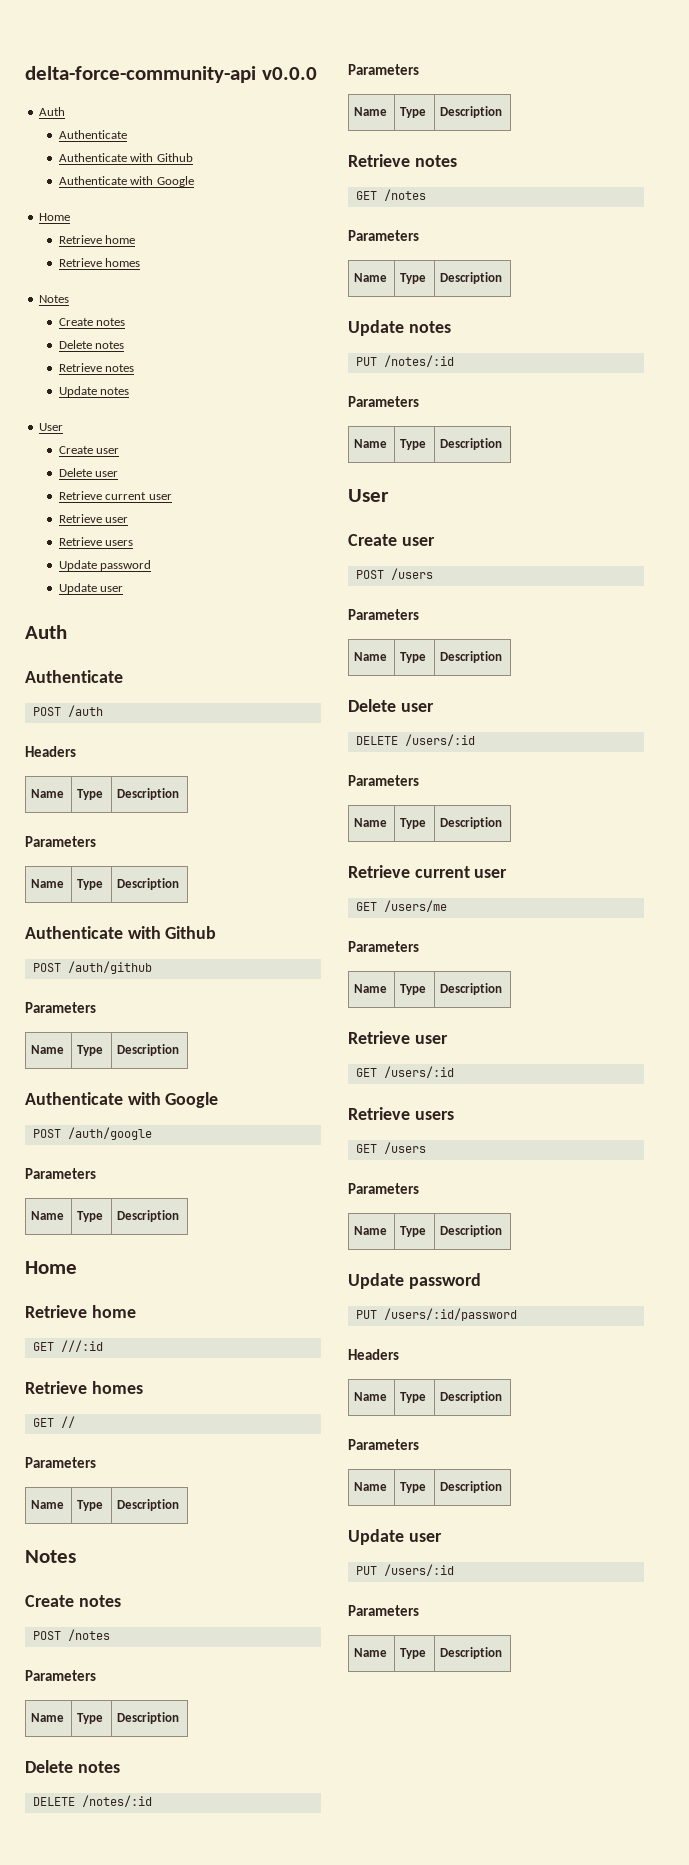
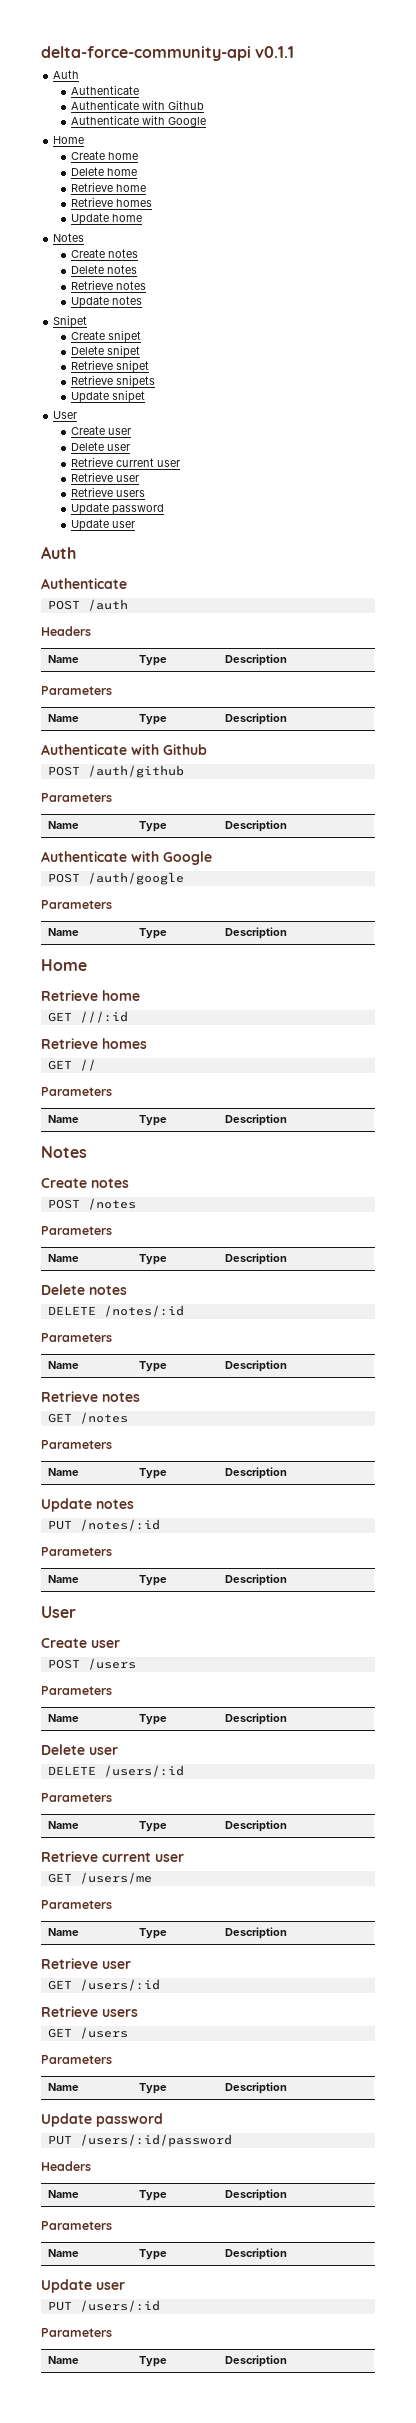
- delta-force-community-api v0.0.0
+ delta-force-community-api v0.1.1
+ Create home
+ Delete home
+ Update home
+ Snipet
+ Create snipet
+ Delete snipet
+ Retrieve snipet
+ Retrieve snipets
+ Update snipet

